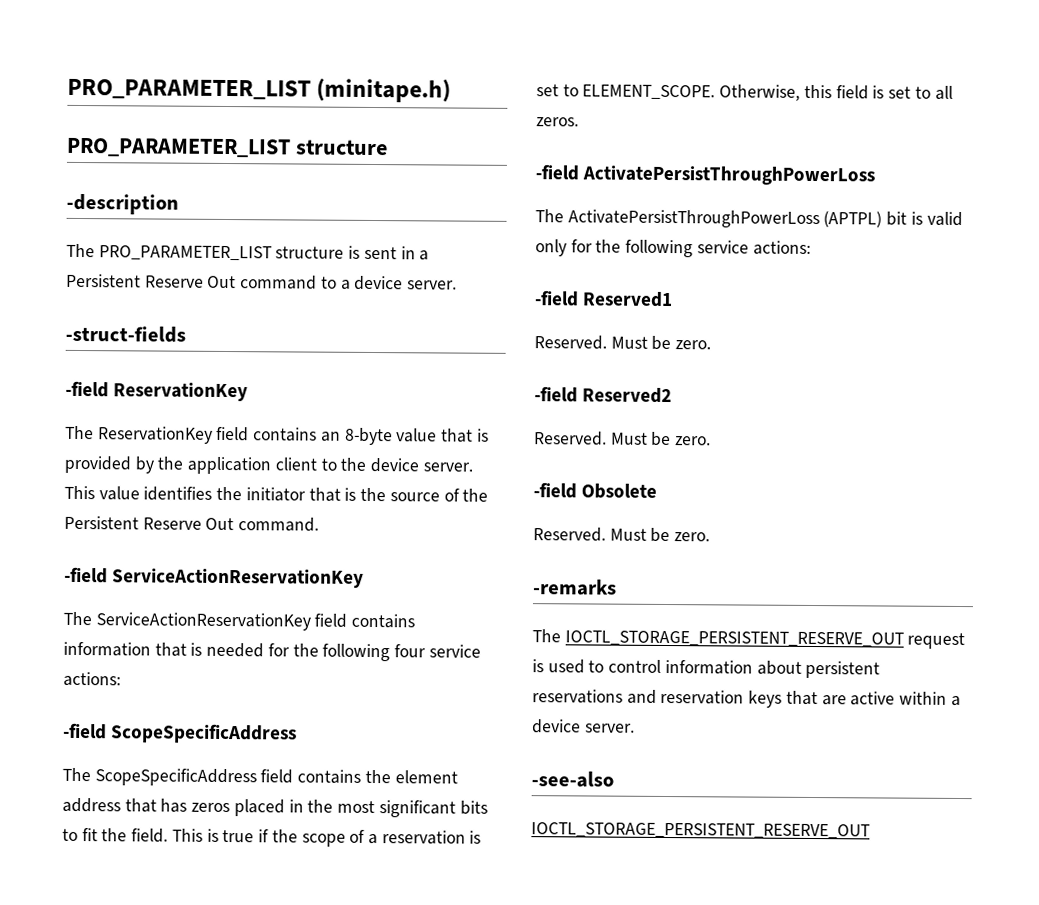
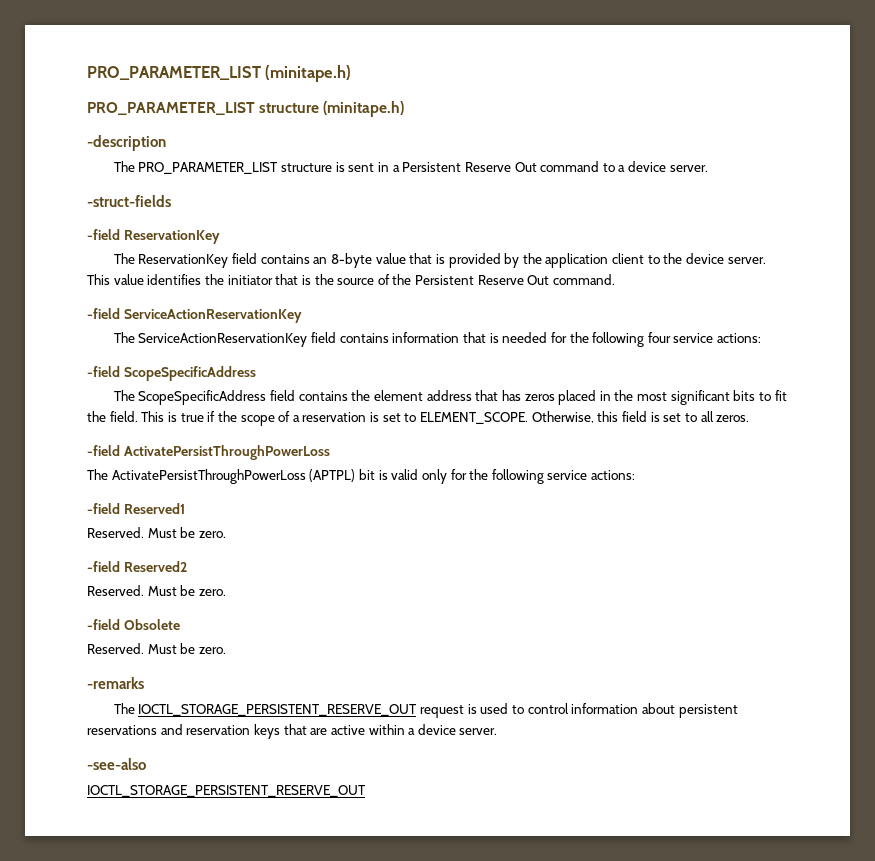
  PRO_PARAMETER_LIST (minitape.h)
- PRO_PARAMETER_LIST structure
+ PRO_PARAMETER_LIST structure (minitape.h)

